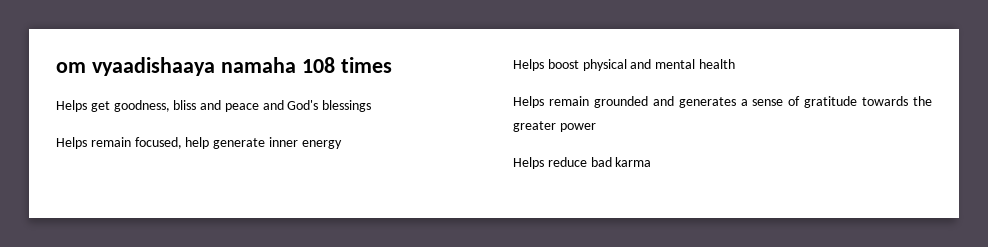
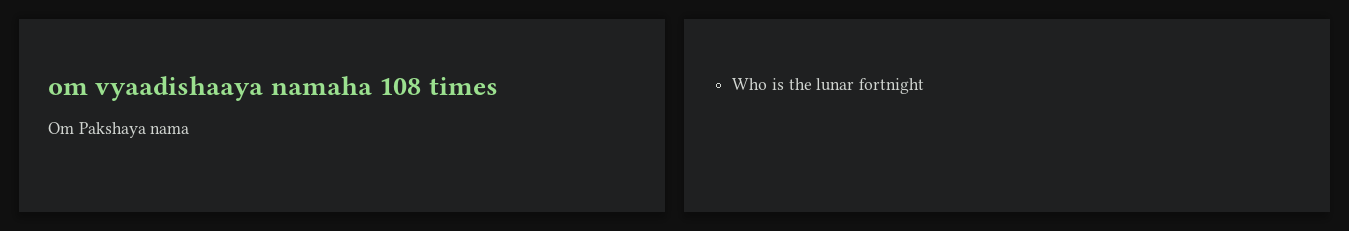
- Helps get goodness, bliss and peace and God's blessings
- Helps remain focused, help generate inner energy
- Helps boost physical and mental health
- Helps remain grounded and generates a sense of gratitude towards the greater power
- Helps reduce bad karma
+ Om Pakshaya nama
+ Who is the lunar fortnight

